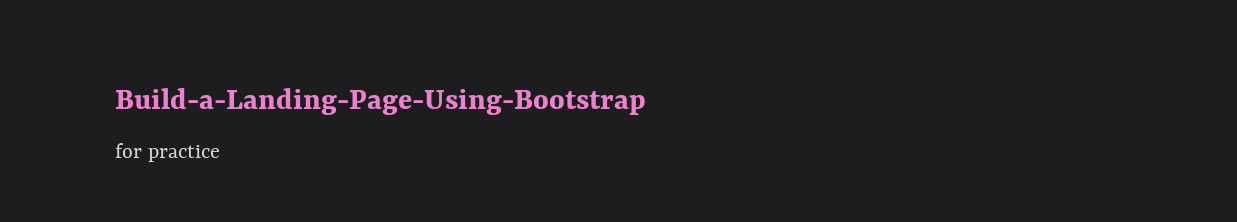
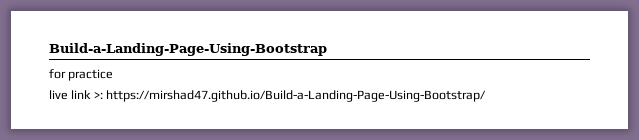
+ live link >: https://mirshad47.github.io/Build-a-Landing-Page-Using-Bootstrap/

